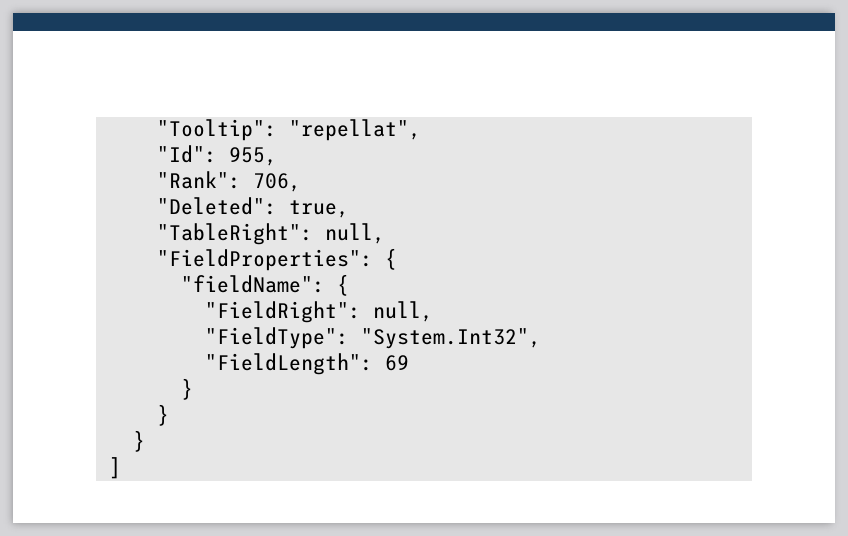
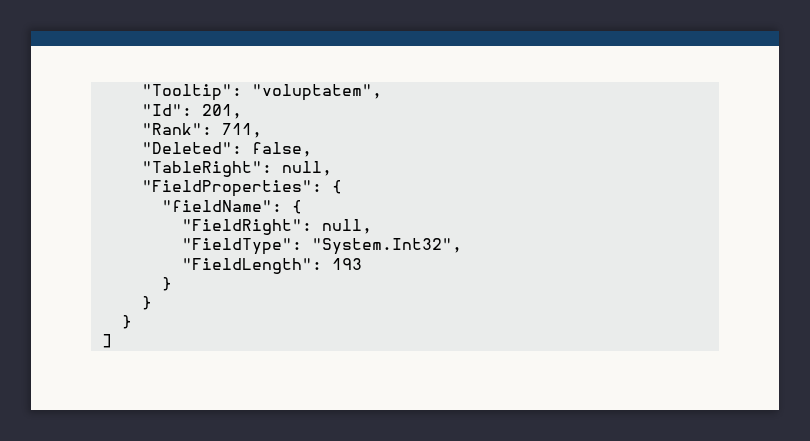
- "Tooltip": "repellat",
+ "Tooltip": "voluptatem",
- "Id": 955,
+ "Id": 201,
- "Rank": 706,
+ "Rank": 711,
- "Deleted": true,
+ "Deleted": false,
- "FieldLength": 69
+ "FieldLength": 193

